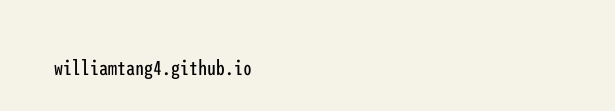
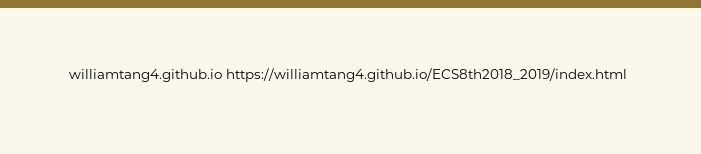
- williamtang4.github.io
+ williamtang4.github.io https://williamtang4.github.io/ECS8th2018_2019/index.html

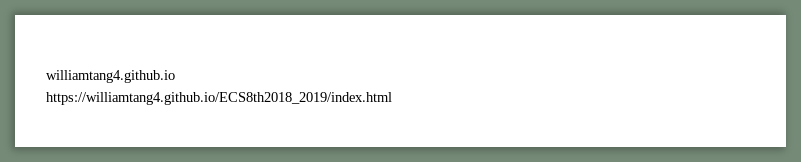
- williamtang4.github.io https://williamtang4.github.io/ECS8th2018_2019/index.html
+ williamtang4.github.io
+ https://williamtang4.github.io/ECS8th2018_2019/index.html

